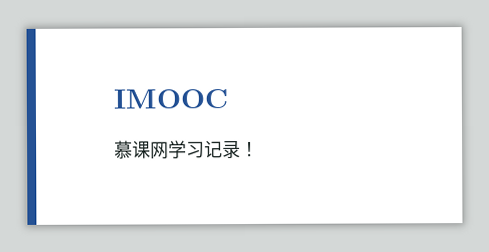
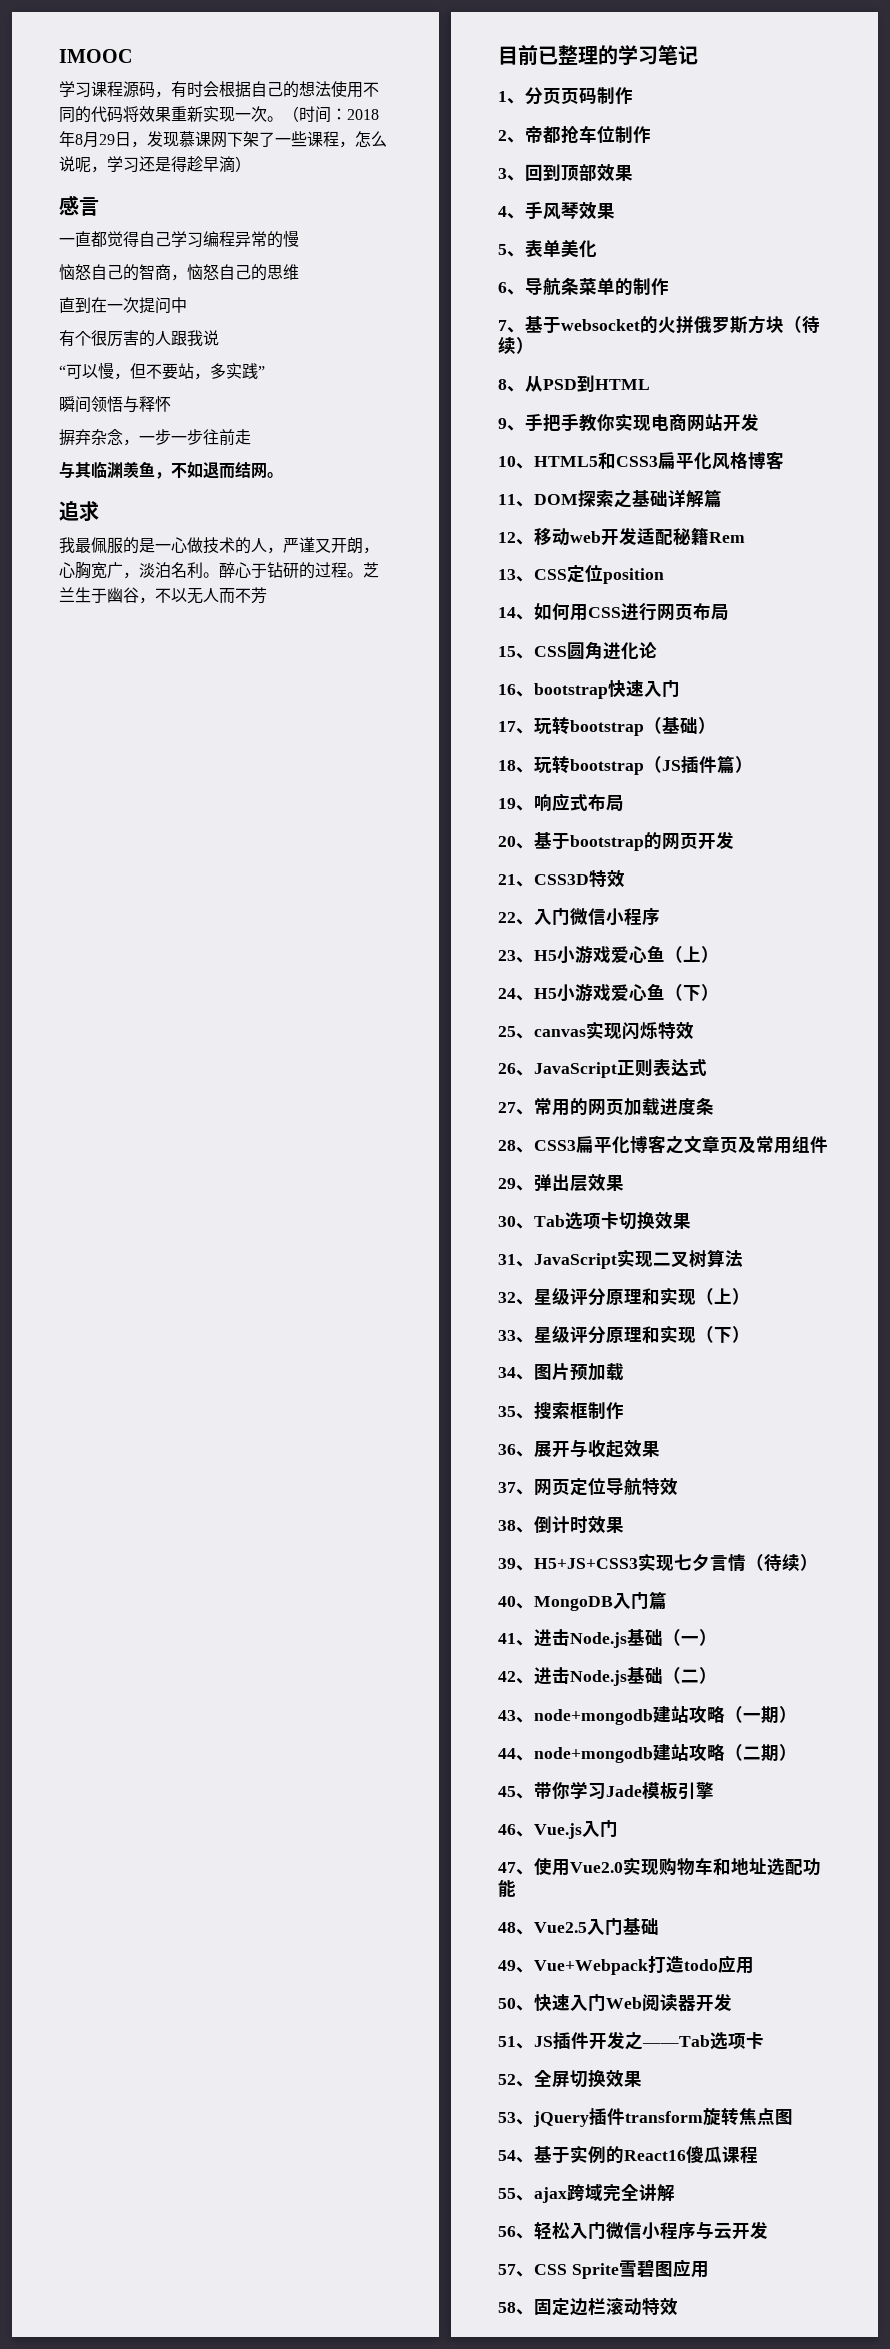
- 慕课网学习记录！
+ 学习课程源码，有时会根据自己的想法使用不同的代码将效果重新实现一次。（时间：2018年8月29日，发现慕课网下架了一些课程，怎么说呢，学习还是得趁早滴）
+ 感言
+ 一直都觉得自己学习编程异常的慢
+ 恼怒自己的智商，恼怒自己的思维
+ 直到在一次提问中
+ 有个很厉害的人跟我说
+ “可以慢，但不要站，多实践”
+ 瞬间领悟与释怀
+ 摒弃杂念，一步一步往前走
+ 与其临渊羡鱼，不如退而结网。
+ 追求
+ 我最佩服的是一心做技术的人，严谨又开朗，心胸宽广，淡泊名利。醉心于钻研的过程。芝兰生于幽谷，不以无人而不芳
+ 目前已整理的学习笔记
+ 1、分页页码制作
+ 2、帝都抢车位制作
+ 3、回到顶部效果
+ 4、手风琴效果
+ 5、表单美化
+ 6、导航条菜单的制作
+ 7、基于websocket的火拼俄罗斯方块（待续）
+ 8、从PSD到HTML
+ 9、手把手教你实现电商网站开发
+ 10、HTML5和CSS3扁平化风格博客
+ 11、DOM探索之基础详解篇
+ 12、移动web开发适配秘籍Rem
+ 13、CSS定位position
+ 14、如何用CSS进行网页布局
+ 15、CSS圆角进化论
+ 16、bootstrap快速入门
+ 17、玩转bootstrap（基础）
+ 18、玩转bootstrap（JS插件篇）
+ 19、响应式布局
+ 20、基于bootstrap的网页开发
+ 21、CSS3D特效
+ 22、入门微信小程序
+ 23、H5小游戏爱心鱼（上）
+ 24、H5小游戏爱心鱼（下）
+ 25、canvas实现闪烁特效
+ 26、JavaScript正则表达式
+ 27、常用的网页加载进度条
+ 28、CSS3扁平化博客之文章页及常用组件
+ 29、弹出层效果
+ 30、Tab选项卡切换效果
+ 31、JavaScript实现二叉树算法
+ 32、星级评分原理和实现（上）
+ 33、星级评分原理和实现（下）
+ 34、图片预加载
+ 35、搜索框制作
+ 36、展开与收起效果
+ 37、网页定位导航特效
+ 38、倒计时效果
+ 39、H5+JS+CSS3实现七夕言情（待续）
+ 40、MongoDB入门篇
+ 41、进击Node.js基础（一）
+ 42、进击Node.js基础（二）
+ 43、node+mongodb建站攻略（一期）
+ 44、node+mongodb建站攻略（二期）
+ 45、带你学习Jade模板引擎
+ 46、Vue.js入门
+ 47、使用Vue2.0实现购物车和地址选配功能
+ 48、Vue2.5入门基础
+ 49、Vue+Webpack打造todo应用
+ 50、快速入门Web阅读器开发
+ 51、JS插件开发之——Tab选项卡
+ 52、全屏切换效果
+ 53、jQuery插件transform旋转焦点图
+ 54、基于实例的React16傻瓜课程
+ 55、ajax跨域完全讲解
+ 56、轻松入门微信小程序与云开发
+ 57、CSS Sprite雪碧图应用
+ 58、固定边栏滚动特效

